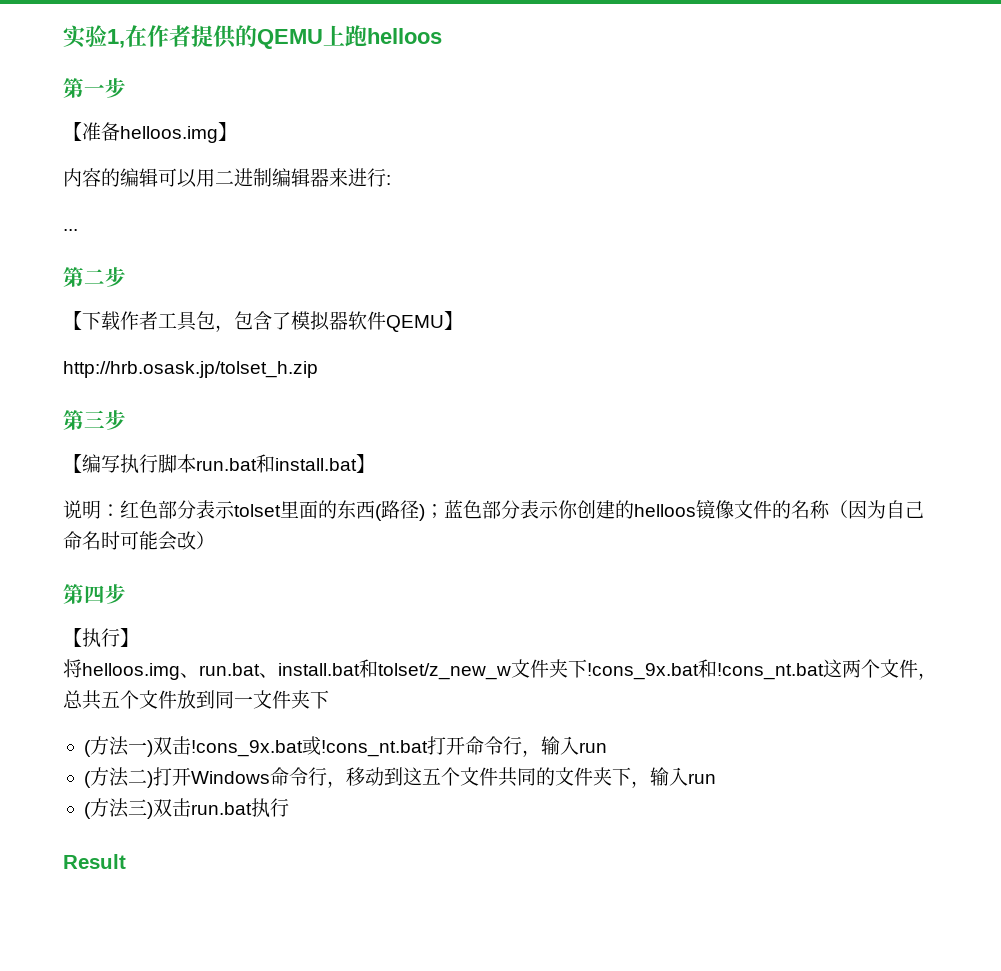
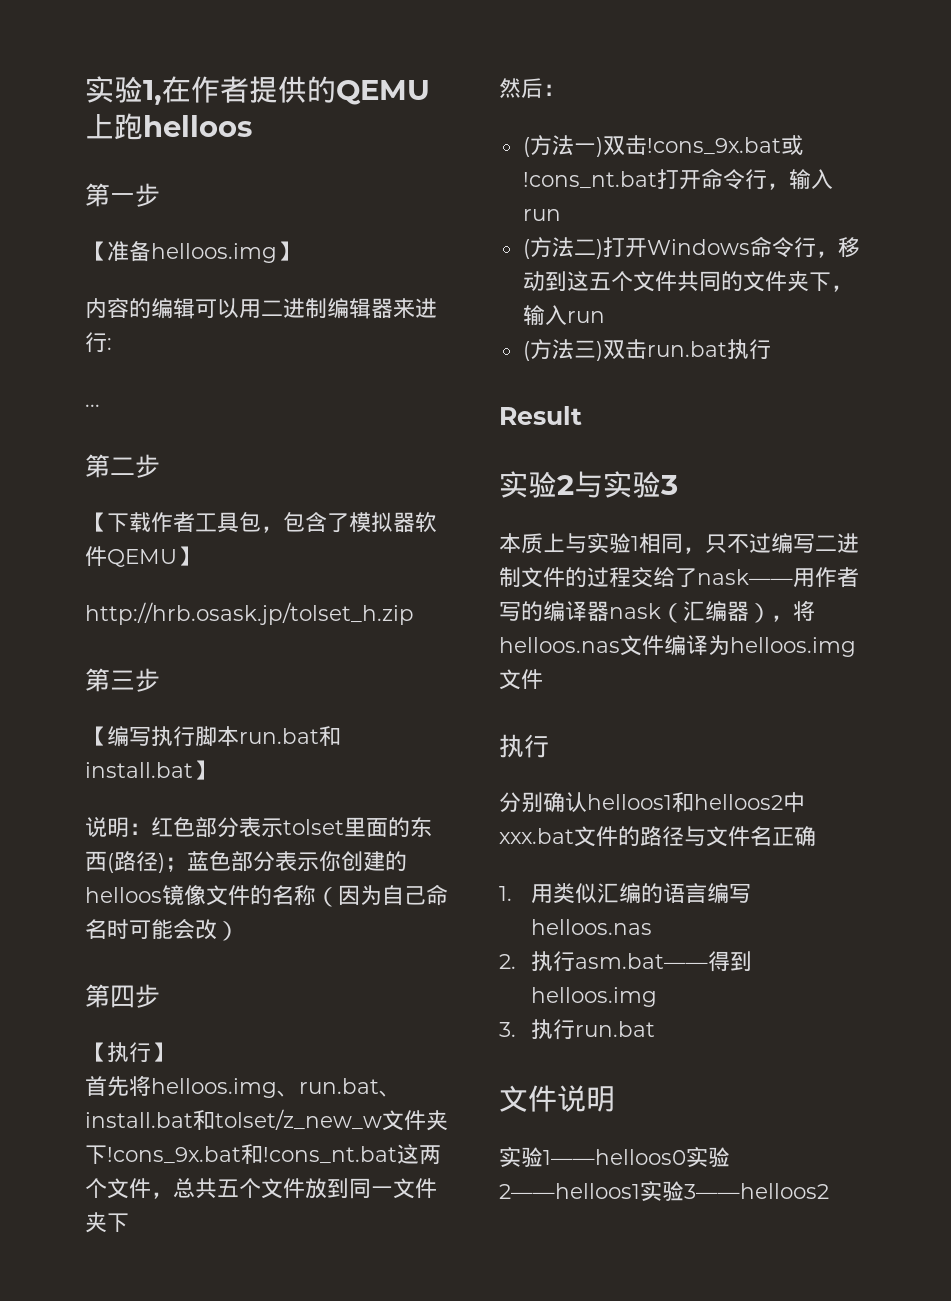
- 将helloos.img、run.bat、install.bat和tolset/z_new_w文件夹下!cons_9x.bat和!cons_nt.bat这两个文件，总共五个文件放到同一文件夹下
+ 首先将helloos.img、run.bat、install.bat和tolset/z_new_w文件夹下!cons_9x.bat和!cons_nt.bat这两个文件，总共五个文件放到同一文件夹下
+ 然后：
+ 实验2与实验3
+ 本质上与实验1相同，只不过编写二进制文件的过程交给了nask——用作者写的编译器nask（汇编器），将helloos.nas文件编译为helloos.img文件
+ 执行
+ 分别确认helloos1和helloos2中xxx.bat文件的路径与文件名正确
+ 1.用类似汇编的语言编写helloos.nas
+ 2.执行asm.bat——得到helloos.img
+ 3.执行run.bat
+ 文件说明
+ 实验1——helloos0实验2——helloos1实验3——helloos2

